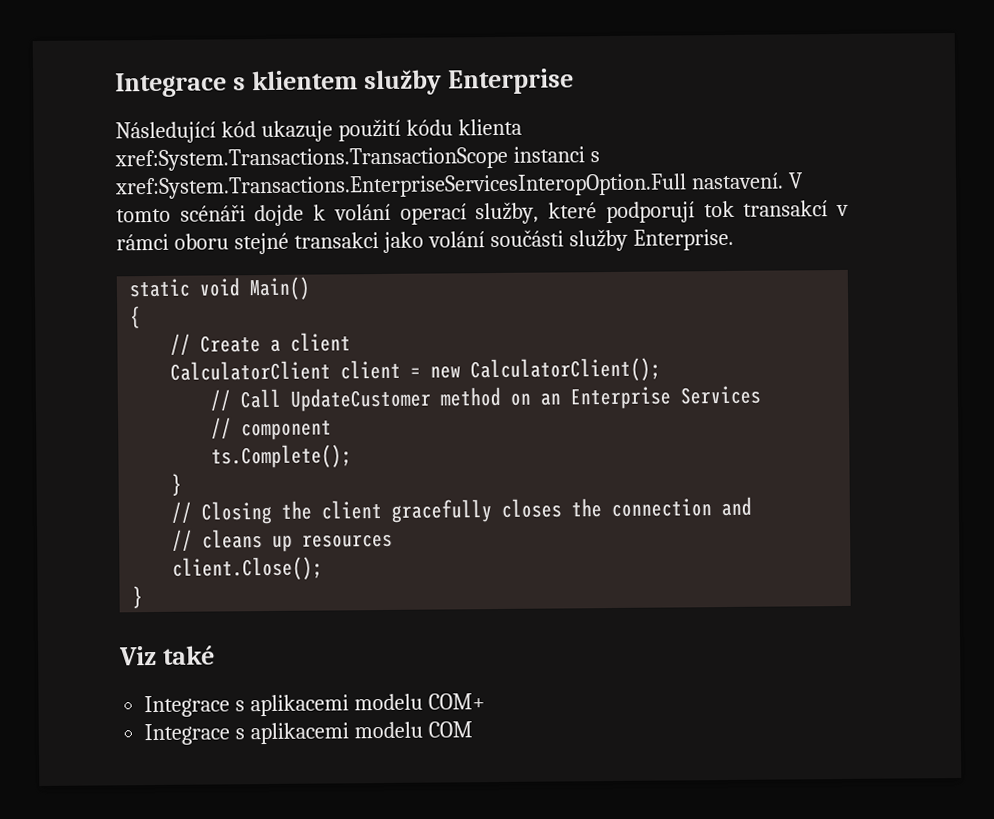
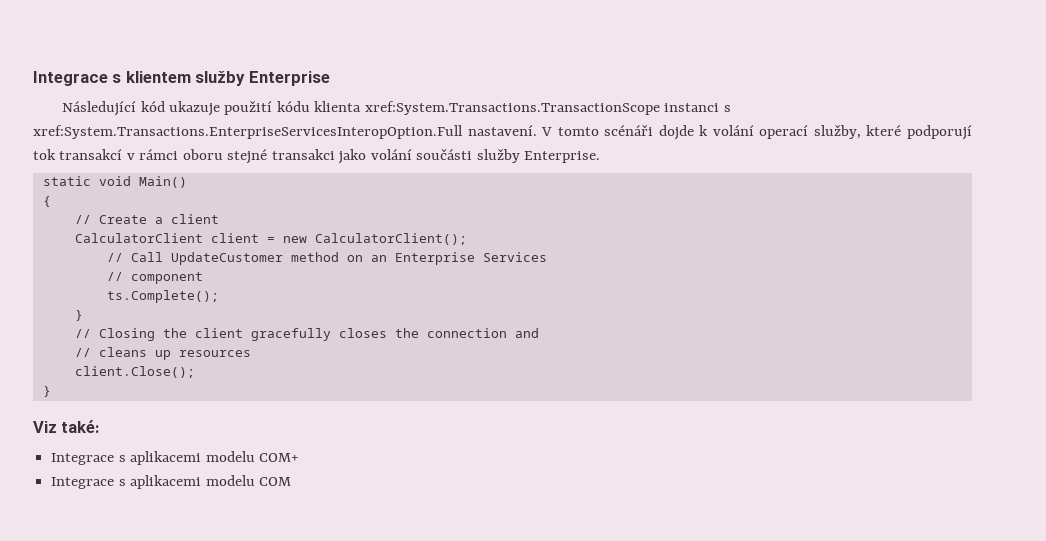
- Viz také
+ Viz také:

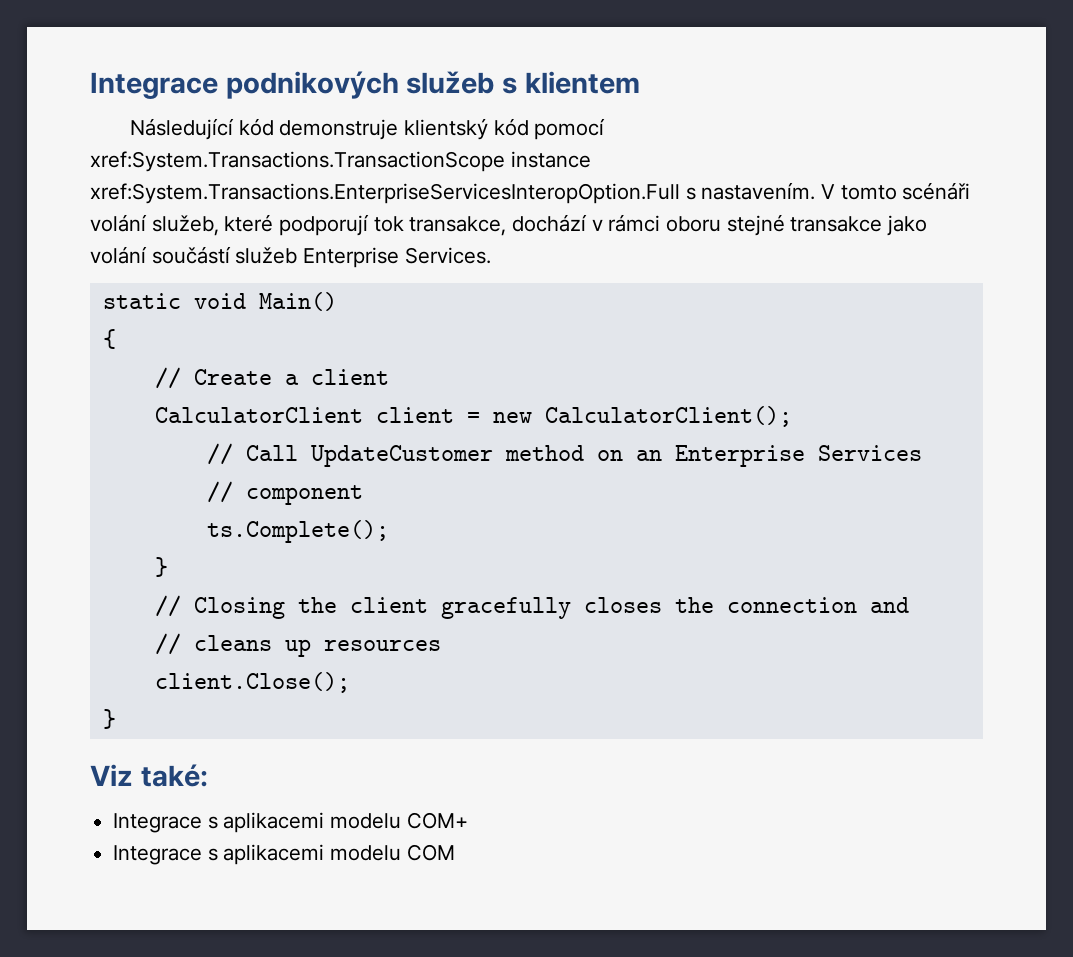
- Integrace s klientem služby Enterprise
+ Integrace podnikových služeb s klientem
- Následující kód ukazuje použití kódu klienta xref:System.Transactions.TransactionScope instanci s xref:System.Transactions.EnterpriseServicesInteropOption.Full nastavení. V tomto scénáři dojde k volání operací služby, které podporují tok transakcí v rámci oboru stejné transakci jako volání součásti služby Enterprise.
+ Následující kód demonstruje klientský kód pomocí xref:System.Transactions.TransactionScope instance xref:System.Transactions.EnterpriseServicesInteropOption.Full s nastavením. V tomto scénáři volání služeb, které podporují tok transakce, dochází v rámci oboru stejné transakce jako volání součástí služeb Enterprise Services.

